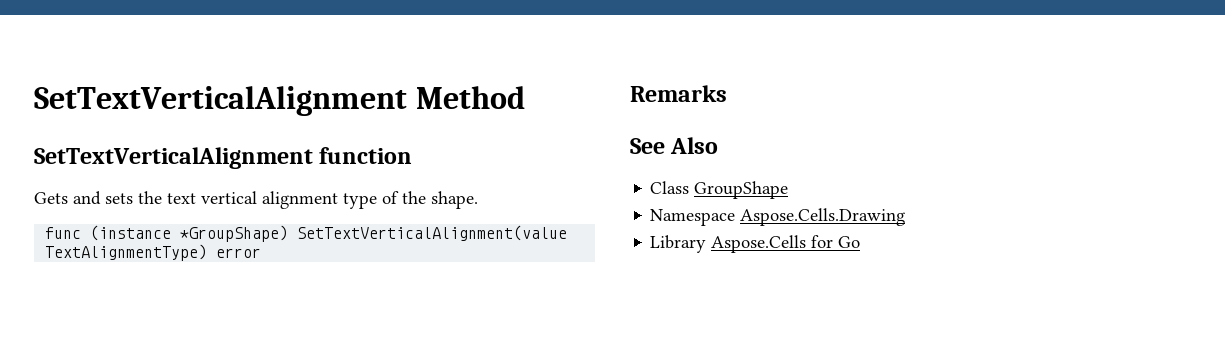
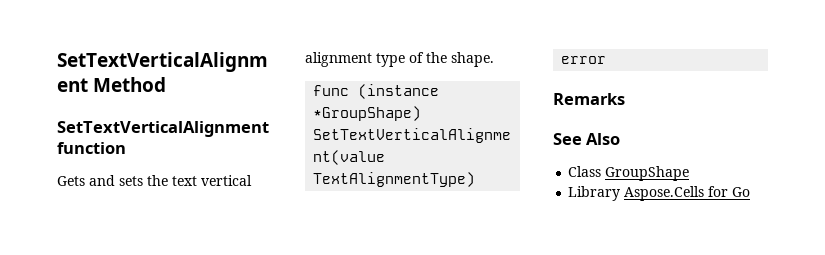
- Namespace Aspose.Cells.Drawing

